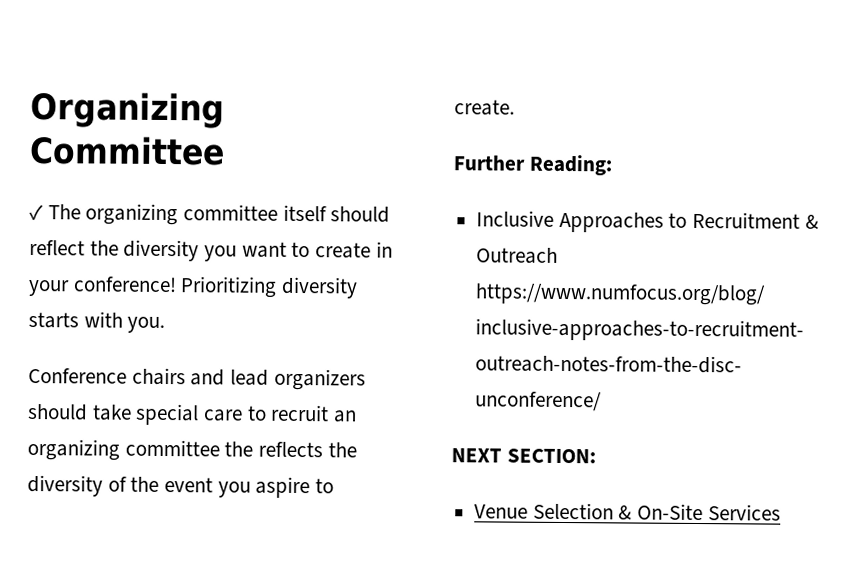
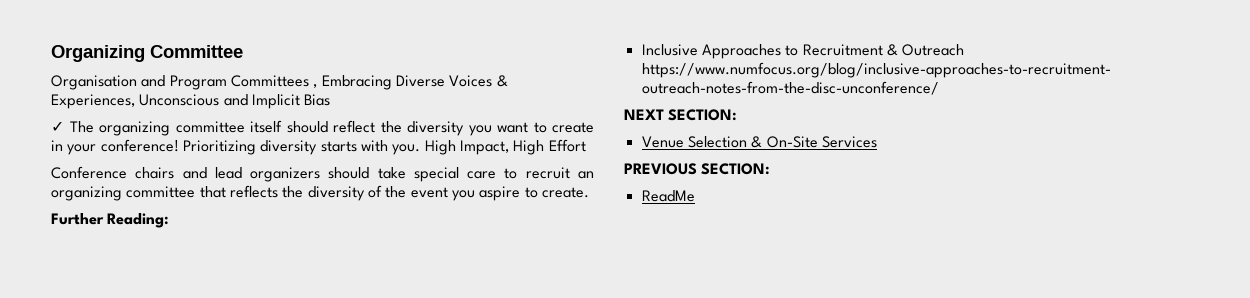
+ Organisation and Program Committees , Embracing Diverse Voices & Experiences, Unconscious and Implicit Bias
+ High Impact, High Effort
- Conference chairs and lead organizers should take special care to recruit an organizing committee the reflects the diversity of the event you aspire to create.
+ Conference chairs and lead organizers should take special care to recruit an organizing committee that reflects the diversity of the event you aspire to create.
+ PREVIOUS SECTION:
+ ReadMe

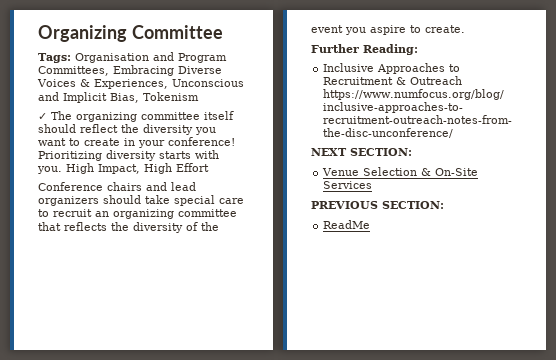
- Organisation and Program Committees , Embracing Diverse Voices & Experiences, Unconscious and Implicit Bias
+ Tags: Organisation and Program Committees, Embracing Diverse Voices & Experiences, Unconscious and Implicit Bias, Tokenism

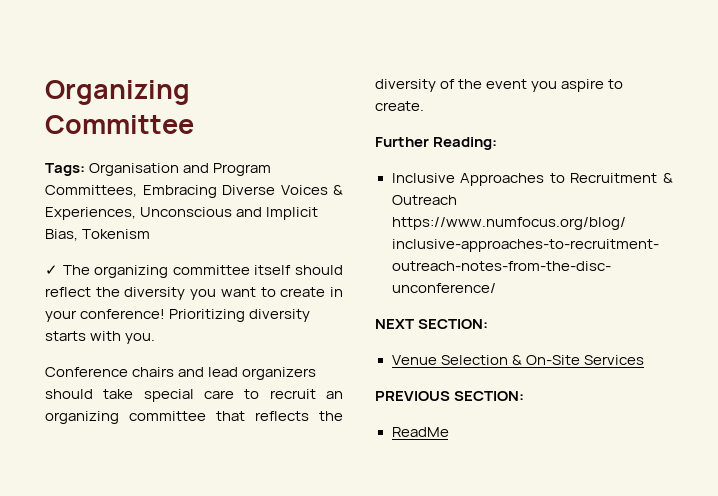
- High Impact, High Effort

